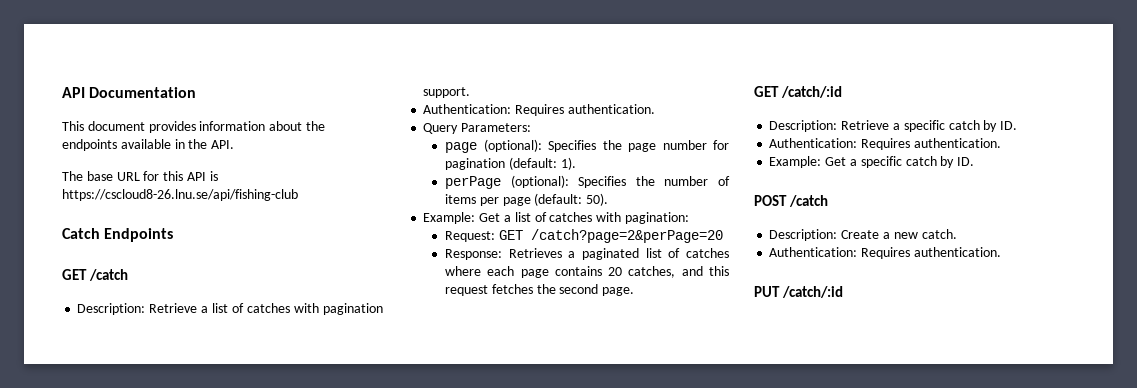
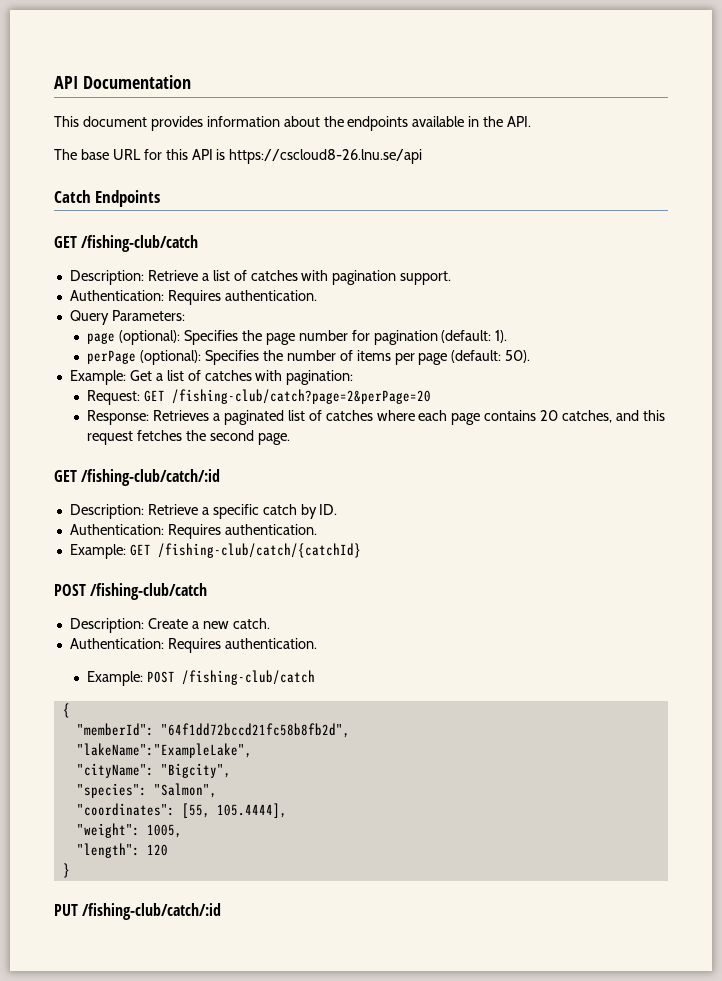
- The base URL for this API is https://cscloud8-26.lnu.se/api/fishing-club
+ The base URL for this API is https://cscloud8-26.lnu.se/api
- GET /catch
+ GET /fishing-club/catch
- Request: GET /catch?page=2&perPage=20
+ Request: GET /fishing-club/catch?page=2&perPage=20
- GET /catch/:id
+ GET /fishing-club/catch/:id
- Example: Get a specific catch by ID.
- POST /catch
+ Example: GET /fishing-club/catch/{catchId}
+ POST /fishing-club/catch
+ Example: POST /fishing-club/catch
+ {
+ "memberId": "64f1dd72bccd21fc58b8fb2d",
+ "lakeName":"ExampleLake",
+ "cityName": "Bigcity",
+ "species": "Salmon",
+ "coordinates": [55, 105.4444],
+ "weight": 1005,
+ "length": 120
+ }
- PUT /catch/:id
+ PUT /fishing-club/catch/:id

